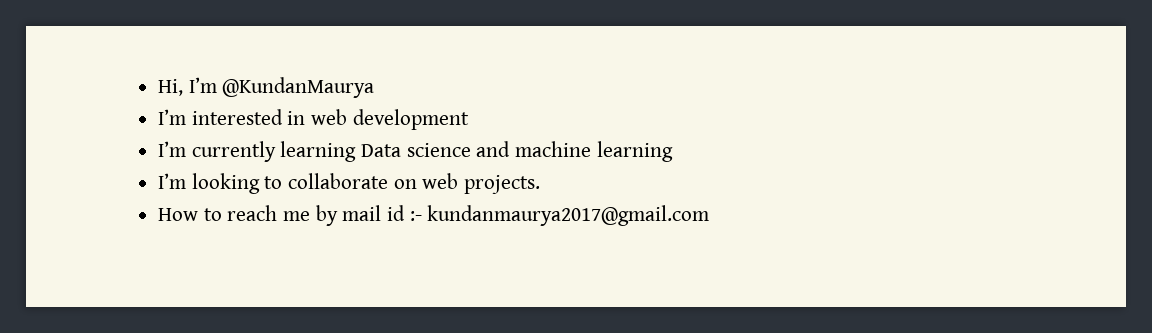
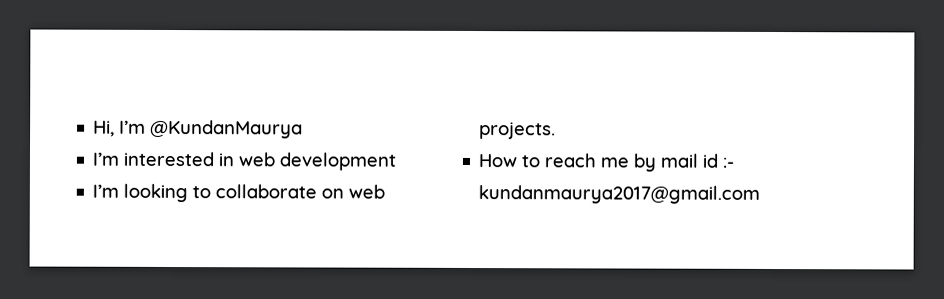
- I’m currently learning Data science and machine learning

